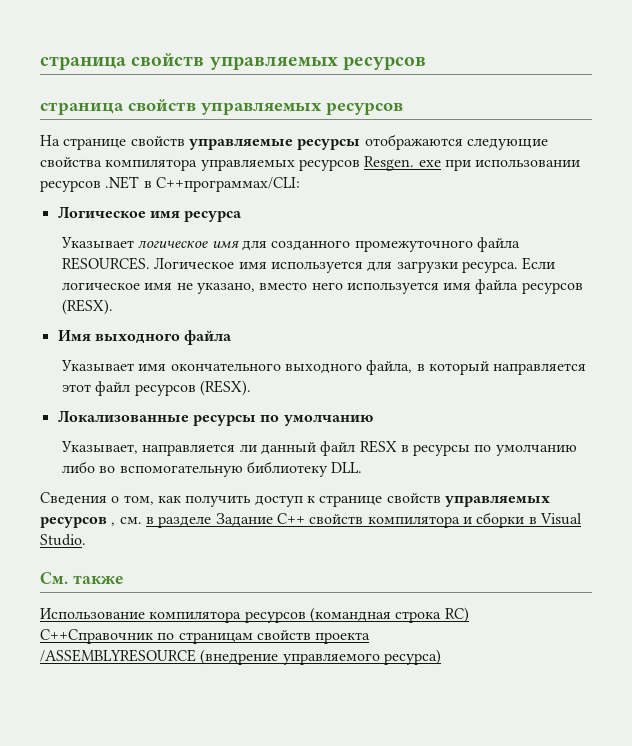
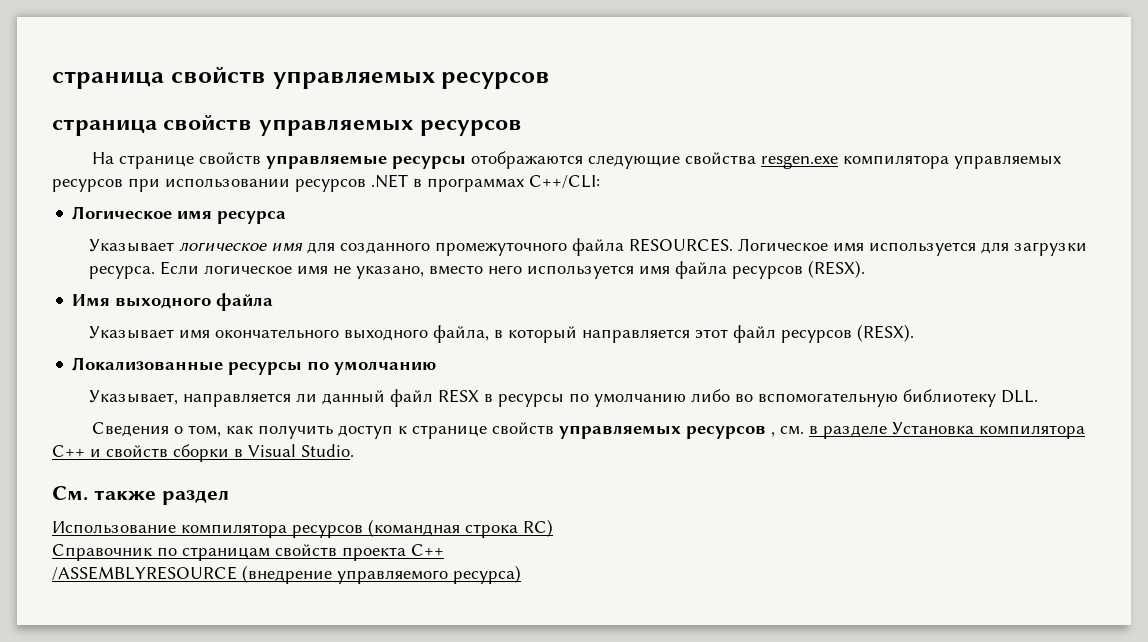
- На странице свойств управляемые ресурсы отображаются следующие свойства компилятора управляемых ресурсов Resgen. exe при использовании ресурсов .NET в C++программах/CLI:
+ На странице свойств управляемые ресурсы отображаются следующие свойства resgen.exe компилятора управляемых ресурсов при использовании ресурсов .NET в программах C++/CLI:
- Сведения о том, как получить доступ к странице свойств управляемых ресурсов , см. в разделе Задание C++ свойств компилятора и сборки в Visual Studio.
+ Сведения о том, как получить доступ к странице свойств управляемых ресурсов , см. в разделе Установка компилятора C++ и свойств сборки в Visual Studio.
- См. также
+ См. также раздел
- C++Справочник по страницам свойств проекта
+ Справочник по страницам свойств проекта C++

